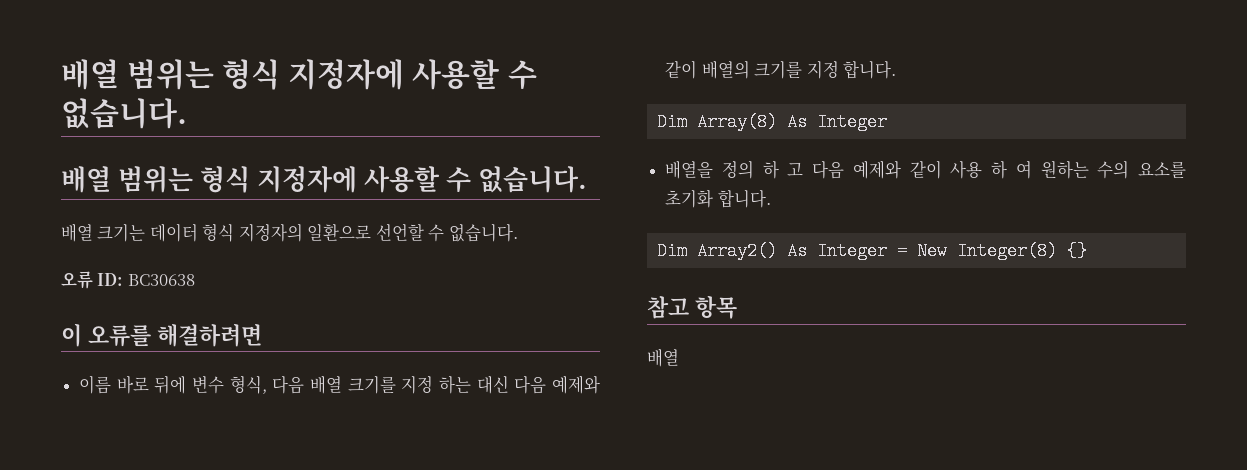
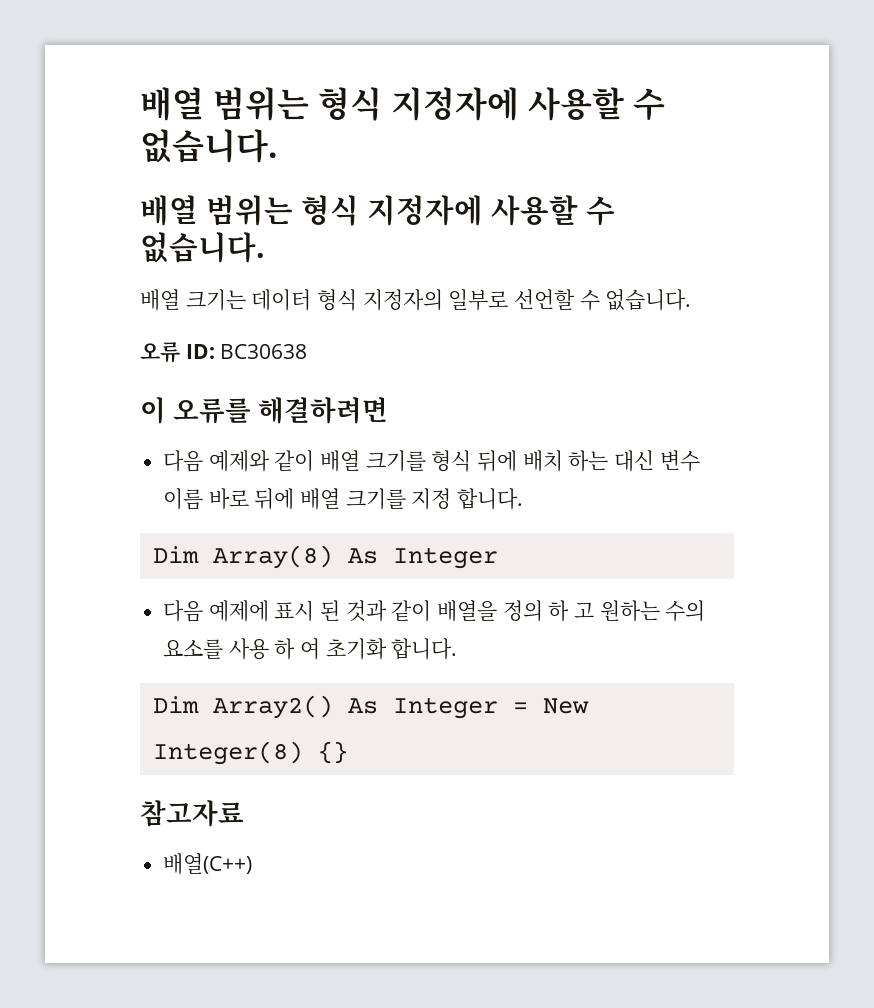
- 배열 크기는 데이터 형식 지정자의 일환으로 선언할 수 없습니다.
+ 배열 크기는 데이터 형식 지정자의 일부로 선언할 수 없습니다.
- 이름 바로 뒤에 변수 형식, 다음 배열 크기를 지정 하는 대신 다음 예제와 같이 배열의 크기를 지정 합니다.
+ 다음 예제와 같이 배열 크기를 형식 뒤에 배치 하는 대신 변수 이름 바로 뒤에 배열 크기를 지정 합니다.
- 배열을 정의 하 고 다음 예제와 같이 사용 하 여 원하는 수의 요소를 초기화 합니다.
+ 다음 예제에 표시 된 것과 같이 배열을 정의 하 고 원하는 수의 요소를 사용 하 여 초기화 합니다.
- 참고 항목
- 배열
+ 참고자료
+ 배열(C++)

